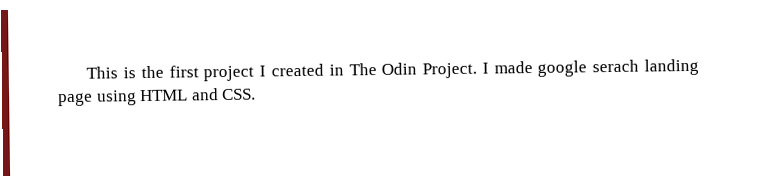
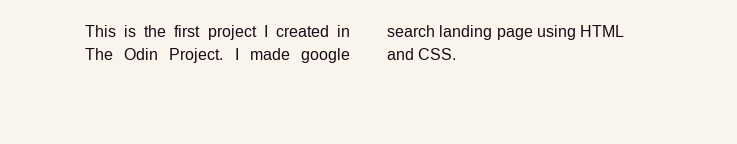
- I made google serach landing page using HTML and CSS.
+ I made google search landing page using HTML and CSS.

